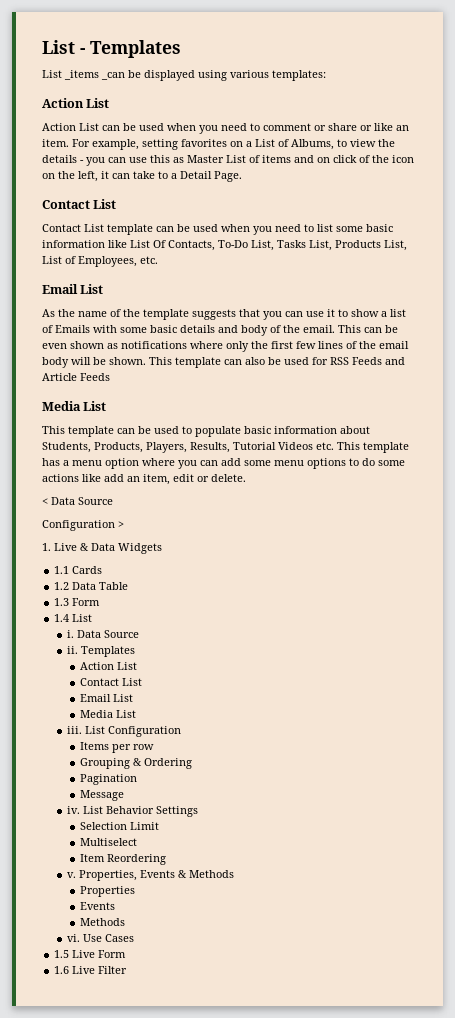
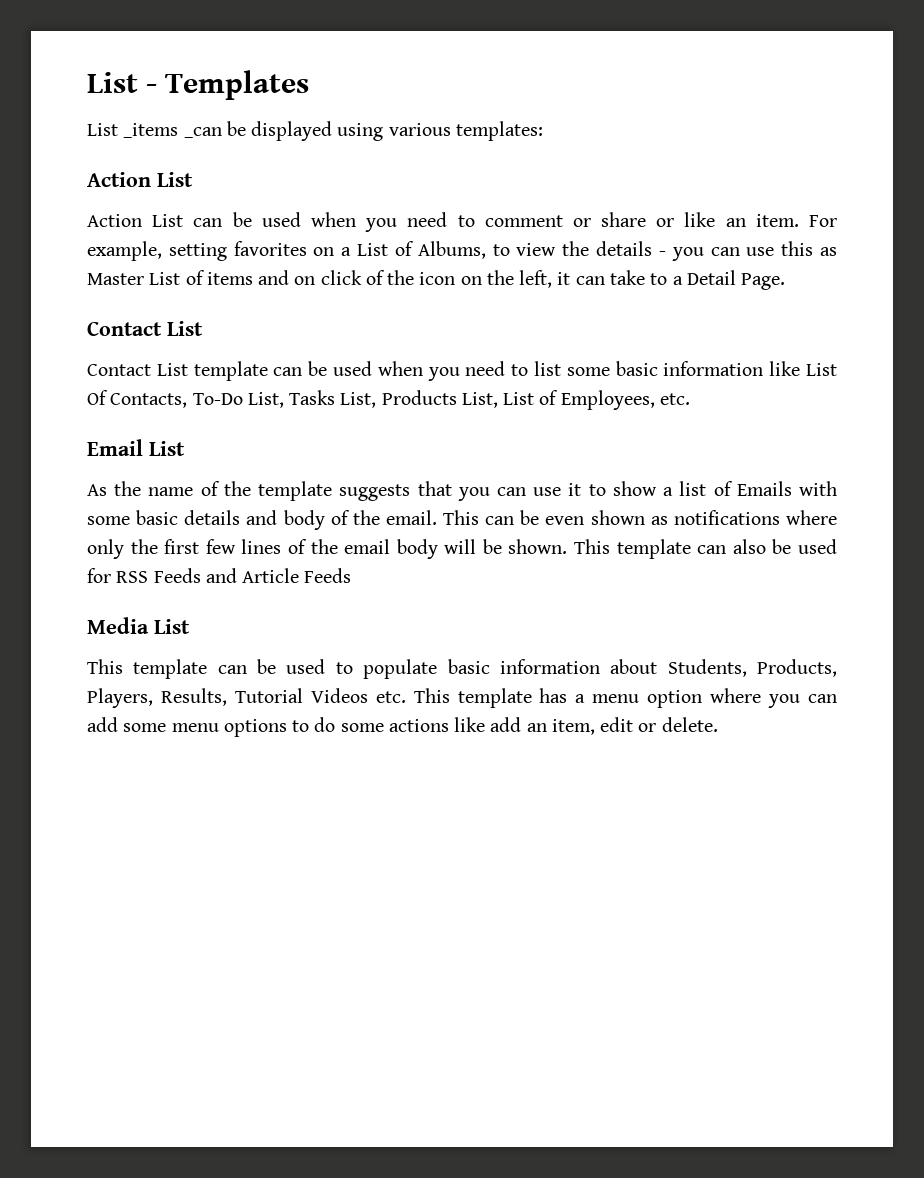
- < Data Source
- Configuration >
- 1. Live & Data Widgets
- 1.1 Cards
- 1.2 Data Table
- 1.3 Form
- 1.4 List
- i. Data Source
- ii. Templates
- Action List
- Contact List
- Email List
- Media List
- iii. List Configuration
- Items per row
- Grouping & Ordering
- Pagination
- Message
- iv. List Behavior Settings
- Selection Limit
- Multiselect
- Item Reordering
- v. Properties, Events & Methods
- Properties
- Events
- Methods
- vi. Use Cases
- 1.5 Live Form
- 1.6 Live Filter

